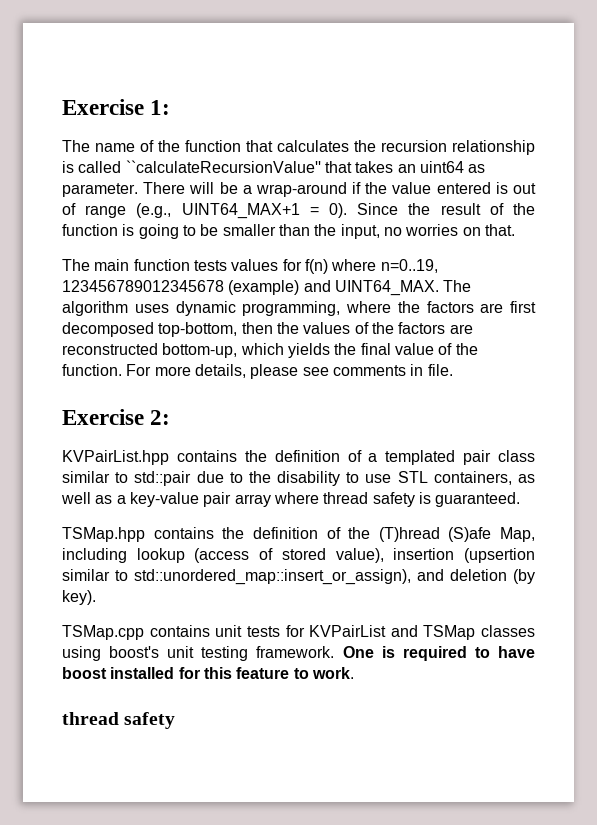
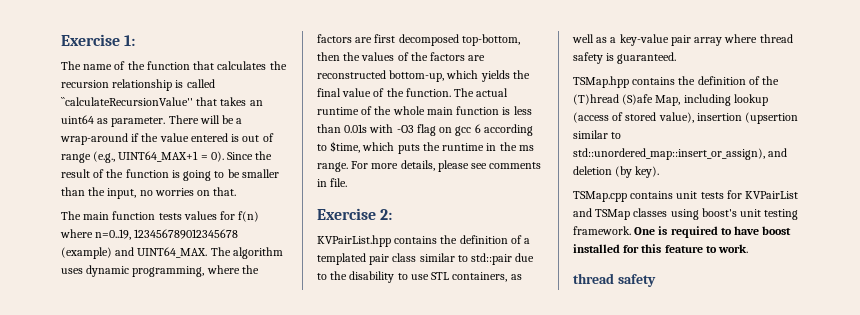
+ The actual runtime of the whole main function is less than 0.01s with -O3 flag on gcc 6 according to $time, which puts the runtime in the ms range.

